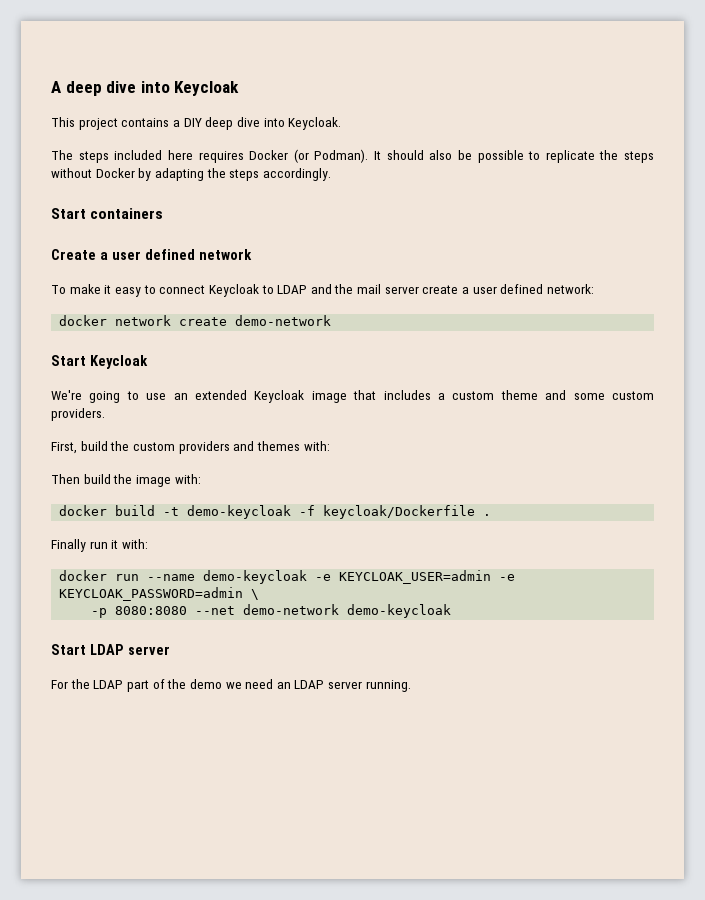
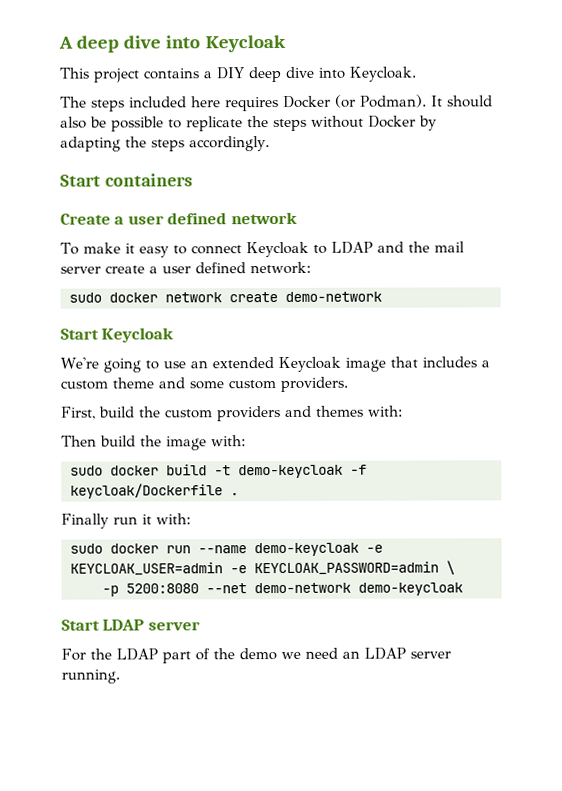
- docker network create demo-network
+ sudo docker network create demo-network
- docker build -t demo-keycloak -f keycloak/Dockerfile .
+ sudo docker build -t demo-keycloak -f keycloak/Dockerfile .
- docker run --name demo-keycloak -e KEYCLOAK_USER=admin -e KEYCLOAK_PASSWORD=admin \
+ sudo docker run --name demo-keycloak -e KEYCLOAK_USER=admin -e KEYCLOAK_PASSWORD=admin \
- -p 8080:8080 --net demo-network demo-keycloak
+ -p 5200:8080 --net demo-network demo-keycloak

